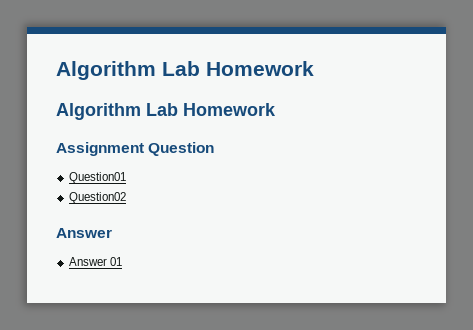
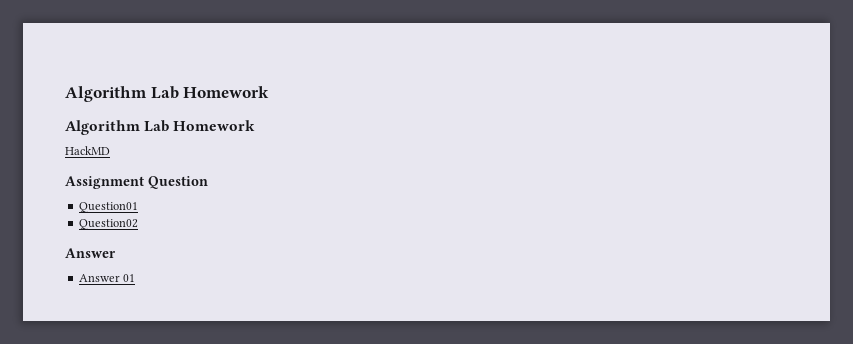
+ HackMD

